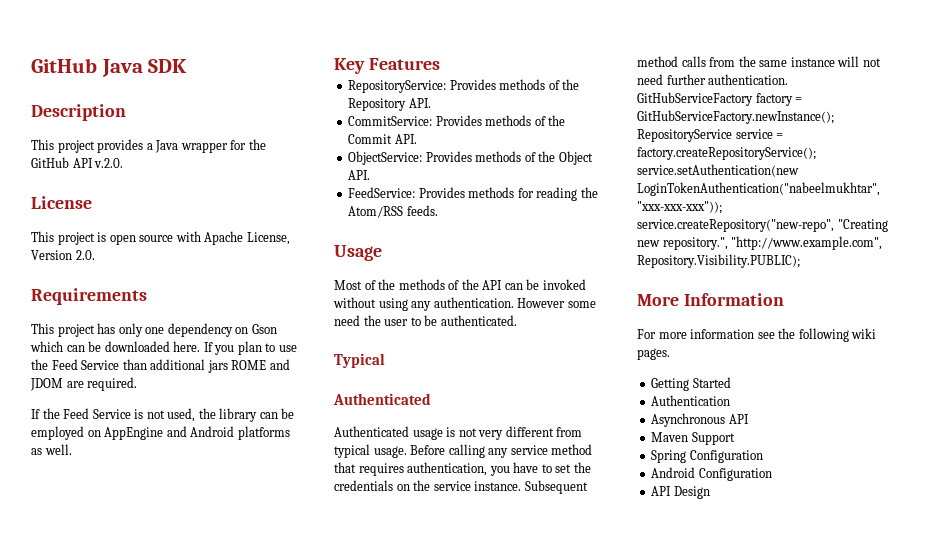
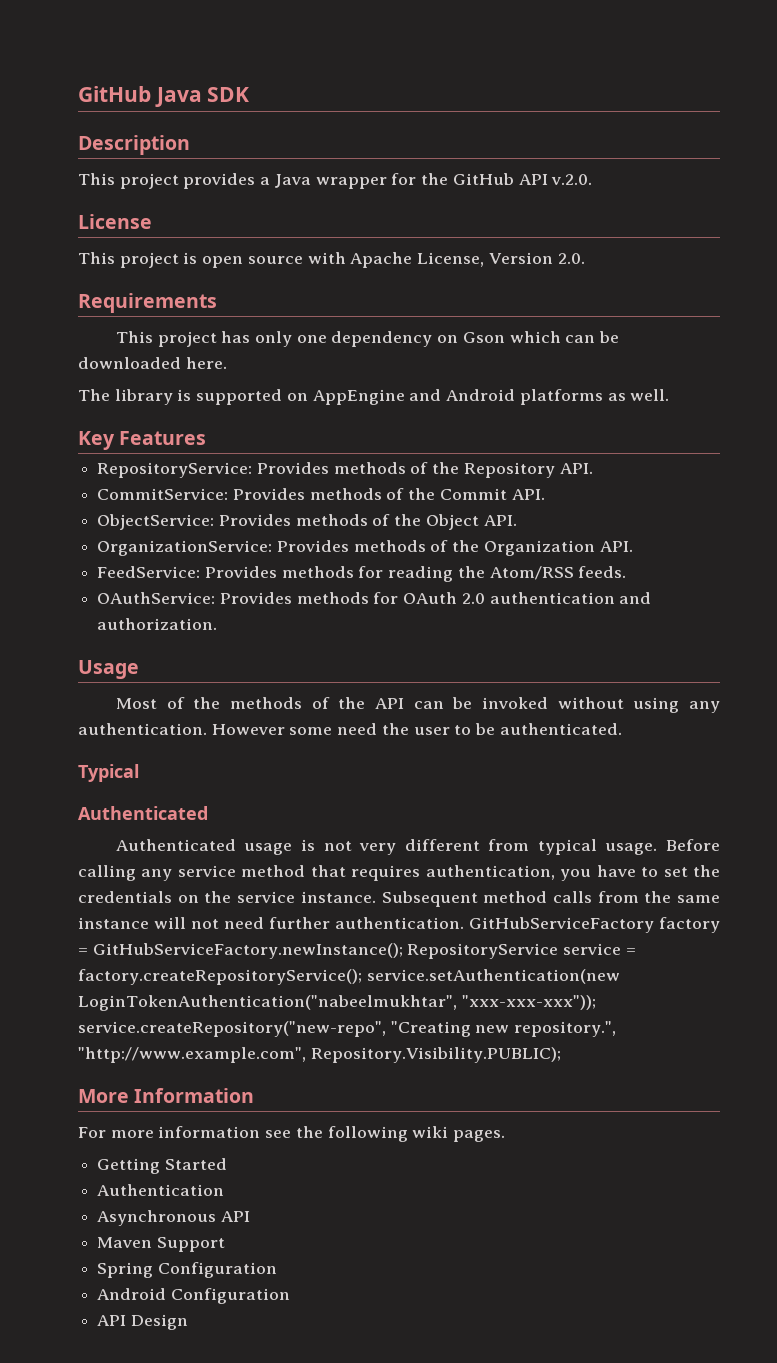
- This project has only one dependency on Gson which can be downloaded here. If you plan to use the Feed Service than additional jars ROME and JDOM are required.
- If the Feed Service is not used, the library can be employed on AppEngine and Android platforms as well.
+ This project has only one dependency on Gson which can be downloaded here.
+ The library is supported on AppEngine and Android platforms as well.
+ OrganizationService: Provides methods of the Organization API.
+ OAuthService: Provides methods for OAuth 2.0 authentication and authorization.

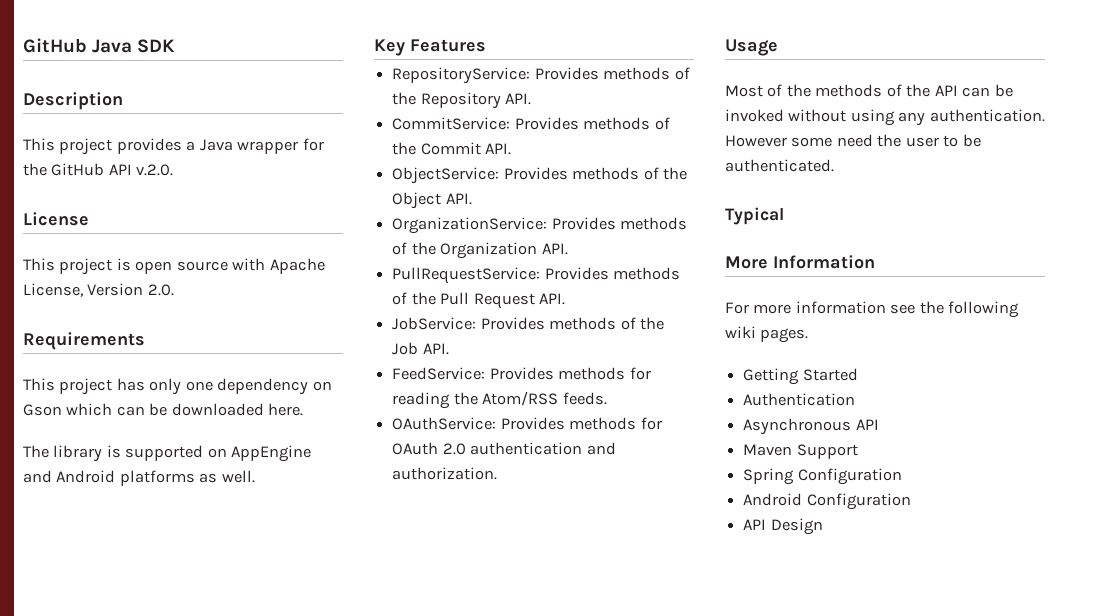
+ PullRequestService: Provides methods of the Pull Request API.
+ JobService: Provides methods of the Job API.
  Typical
- Authenticated
- Authenticated usage is not very different from typical usage. Before calling any service method that requires authentication, you have to set the credentials on the service instance. Subsequent method calls from the same instance will not need further authentication. GitHubServiceFactory factory = GitHubServiceFactory.newInstance(); RepositoryService service = factory.createRepositoryService(); service.setAuthentication(new LoginTokenAuthentication("nabeelmukhtar", "xxx-xxx-xxx")); service.createRepository("new-repo", "Creating new repository.", "http://www.example.com", Repository.Visibility.PUBLIC);

